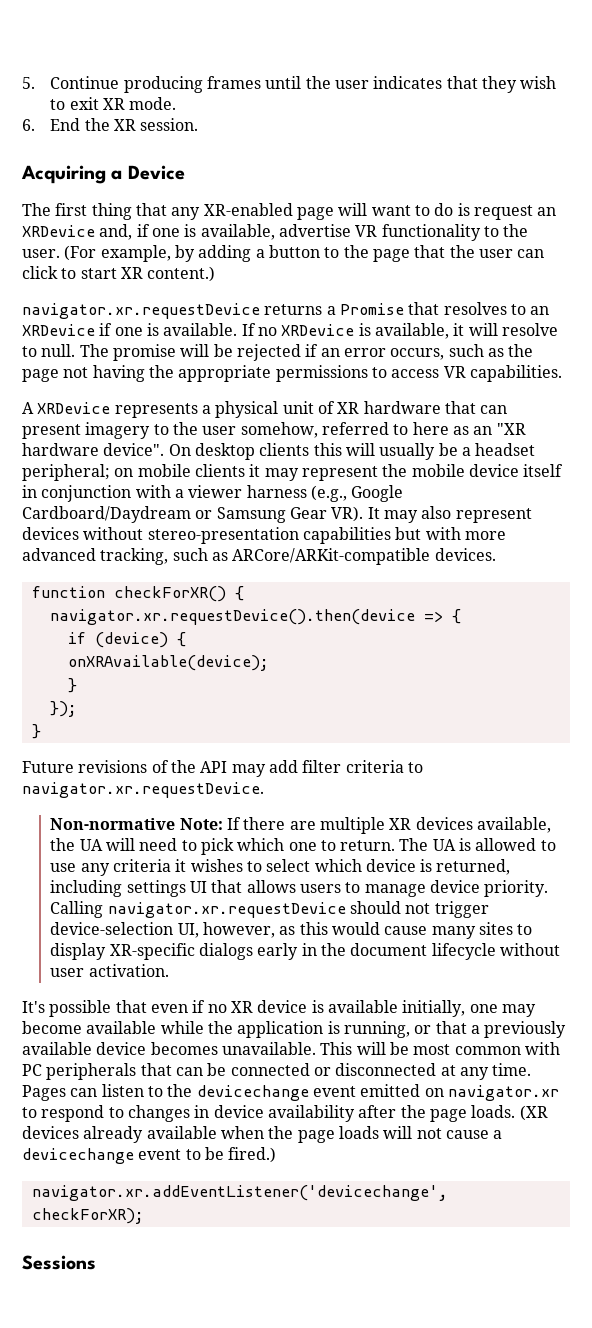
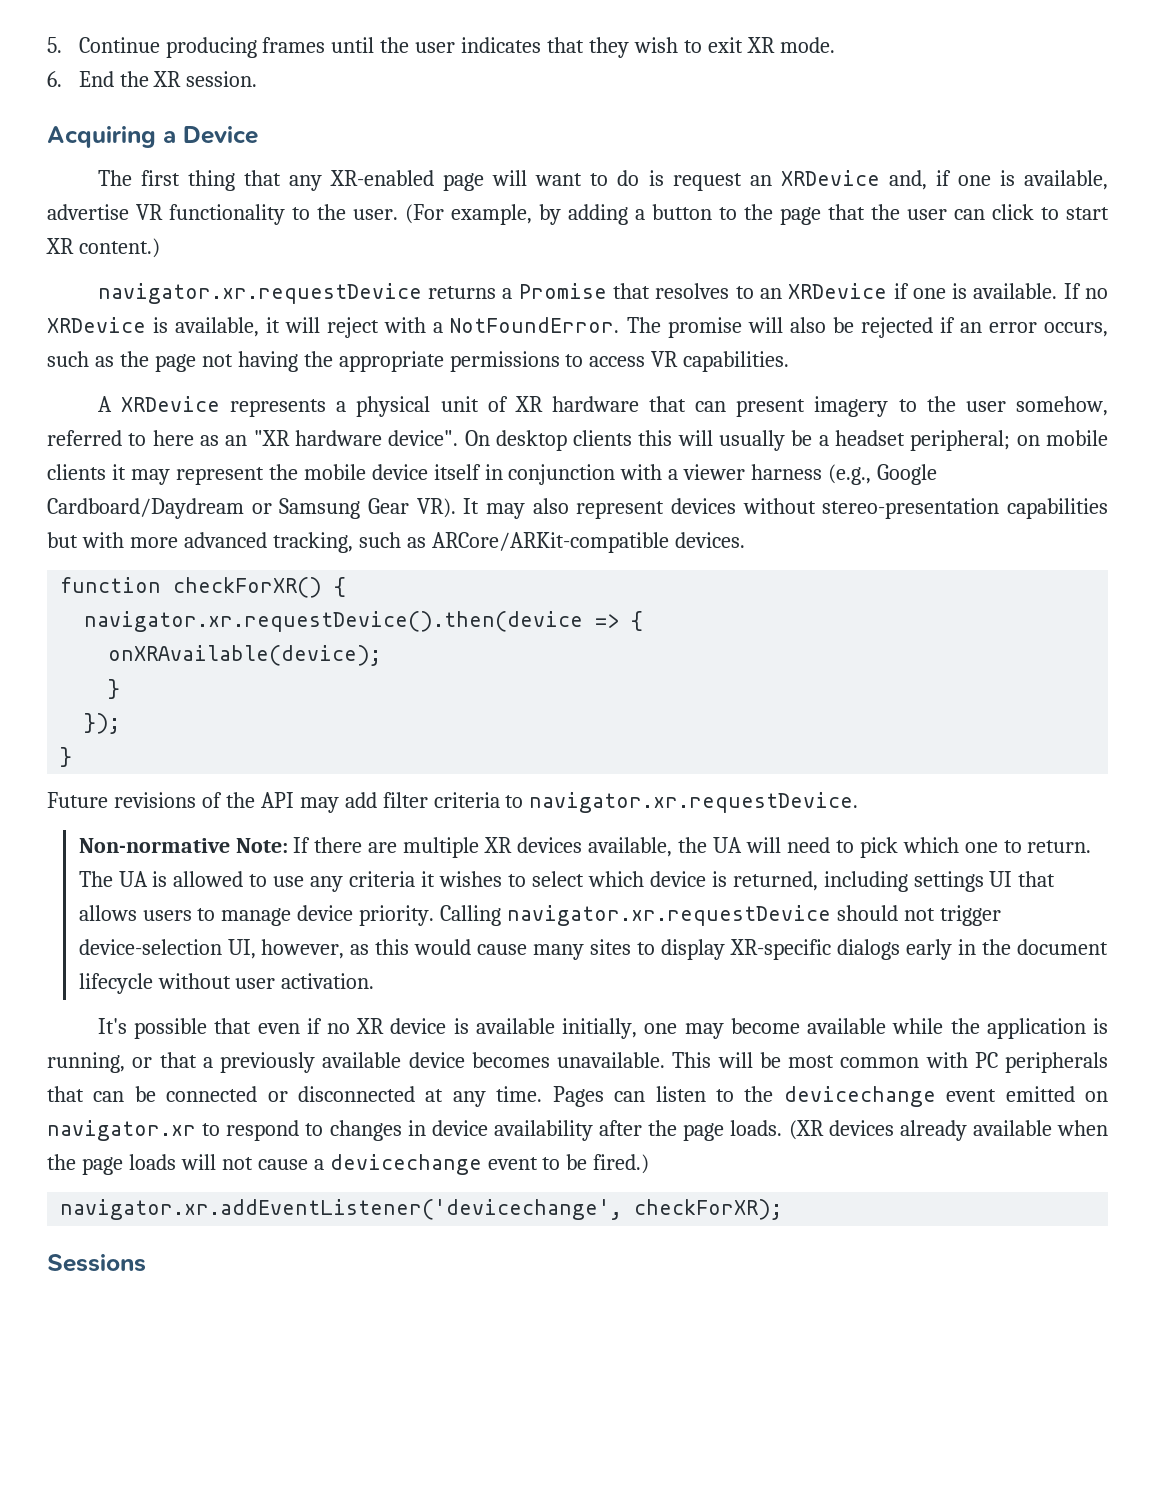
- If no XRDevice is available, it will resolve to null.
+ If no XRDevice is available, it will reject with a NotFoundError.
- The promise will be rejected if an error occurs, such as the page not having the appropriate permissions to access VR capabilities.
+ The promise will also be rejected if an error occurs, such as the page not having the appropriate permissions to access VR capabilities.
- if (device) {

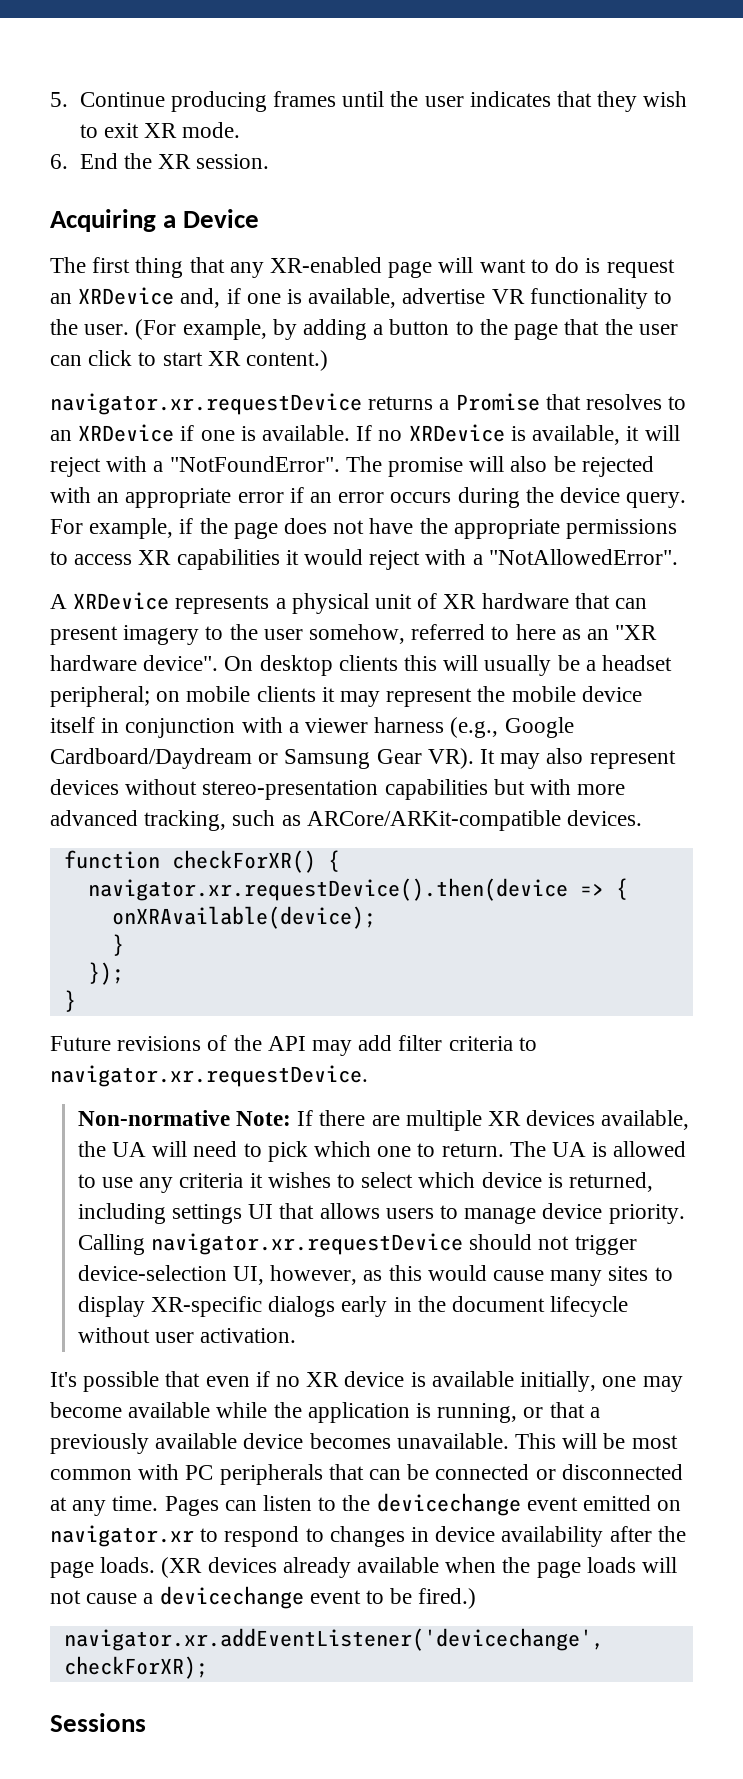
- If no XRDevice is available, it will reject with a NotFoundError.
+ If no XRDevice is available, it will reject with a "NotFoundError".
- The promise will also be rejected if an error occurs, such as the page not having the appropriate permissions to access VR capabilities.
+ The promise will also be rejected with an appropriate error if an error occurs during the device query. For example, if the page does not have the appropriate permissions to access XR capabilities it would reject with a "NotAllowedError".

